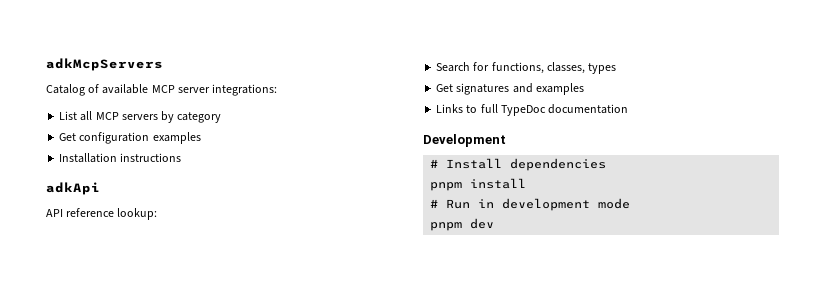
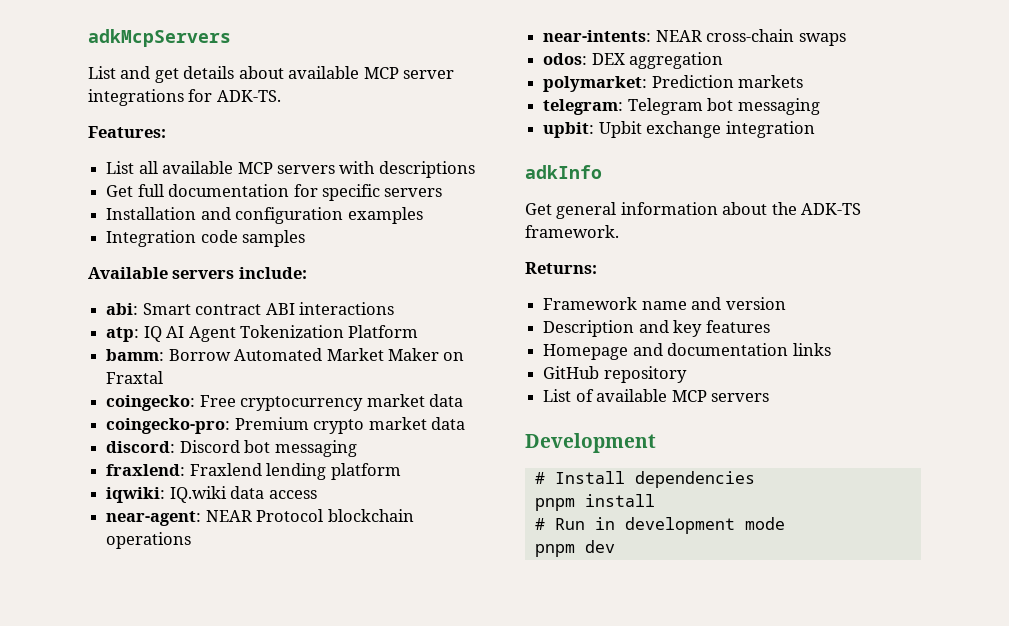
- Catalog of available MCP server integrations:
- List all MCP servers by category
- Get configuration examples
- Installation instructions
- adkApi
- API reference lookup:
- Search for functions, classes, types
- Get signatures and examples
- Links to full TypeDoc documentation
+ List and get details about available MCP server integrations for ADK-TS.
+ Features:
+ List all available MCP servers with descriptions
+ Get full documentation for specific servers
+ Installation and configuration examples
+ Integration code samples
+ Available servers include:
+ abi: Smart contract ABI interactions
+ atp: IQ AI Agent Tokenization Platform
+ bamm: Borrow Automated Market Maker on Fraxtal
+ coingecko: Free cryptocurrency market data
+ coingecko-pro: Premium crypto market data
+ discord: Discord bot messaging
+ fraxlend: Fraxlend lending platform
+ iqwiki: IQ.wiki data access
+ near-agent: NEAR Protocol blockchain operations
+ near-intents: NEAR cross-chain swaps
+ odos: DEX aggregation
+ polymarket: Prediction markets
+ telegram: Telegram bot messaging
+ upbit: Upbit exchange integration
+ adkInfo
+ Get general information about the ADK-TS framework.
+ Returns:
+ Framework name and version
+ Description and key features
+ Homepage and documentation links
+ GitHub repository
+ List of available MCP servers

